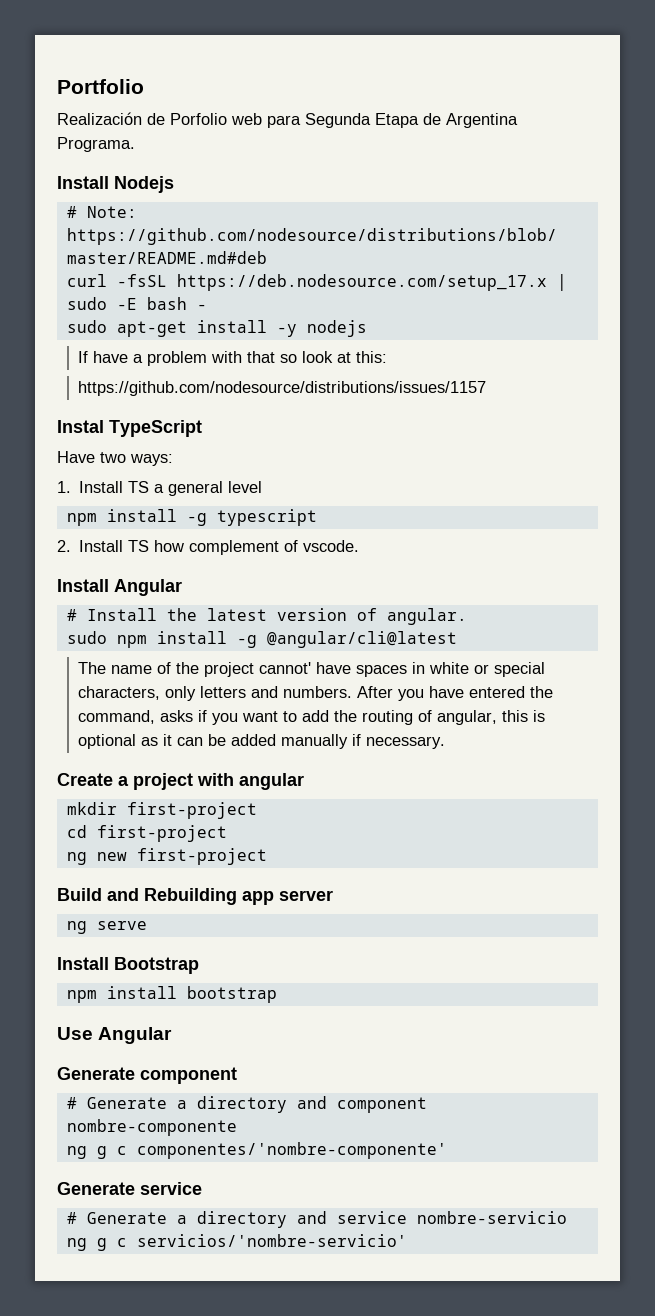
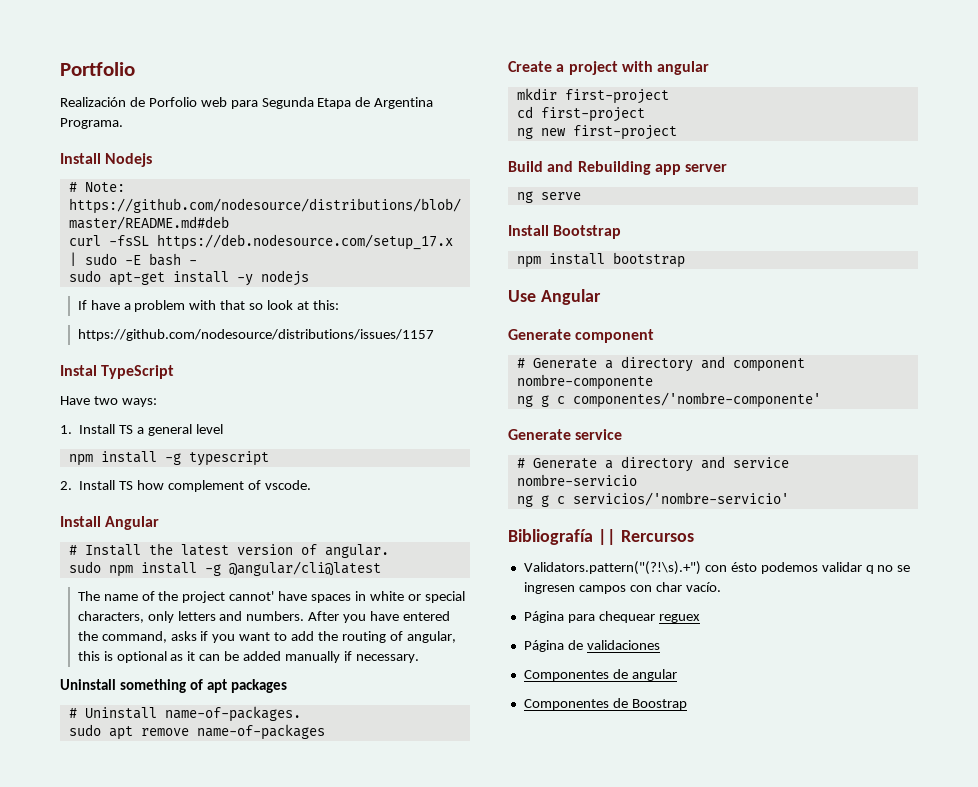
+ Uninstall something of apt packages
+ # Uninstall name-of-packages.
+ sudo apt remove name-of-packages
+ Bibliografía || Rercursos
+ Validators.pattern("(?!\s).+") con ésto podemos validar q no se ingresen campos con char vacío.
+ Página para chequear reguex
+ Página de validaciones
+ Componentes de angular
+ Componentes de Boostrap

